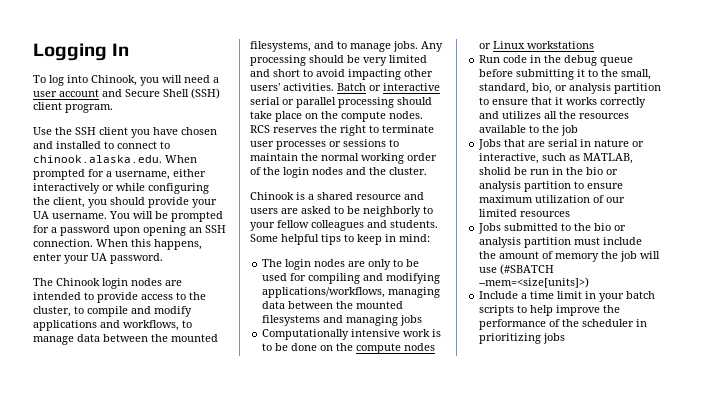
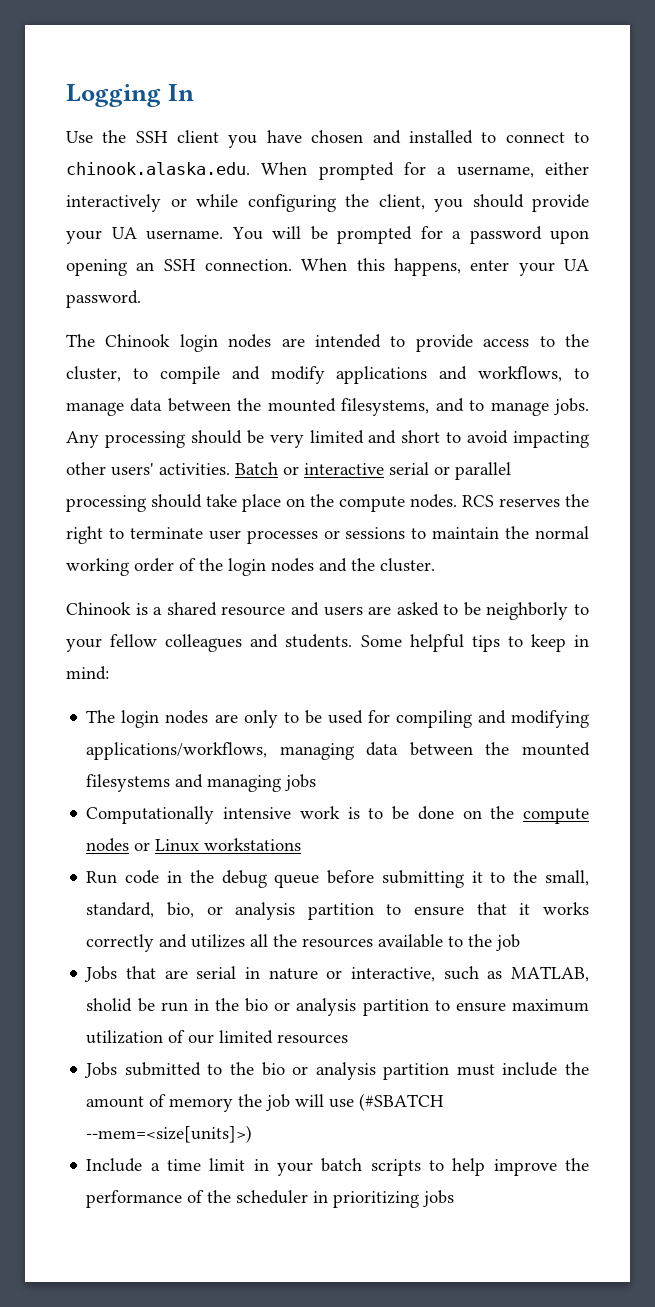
- To log into Chinook, you will need a user account and Secure Shell (SSH) client program.

